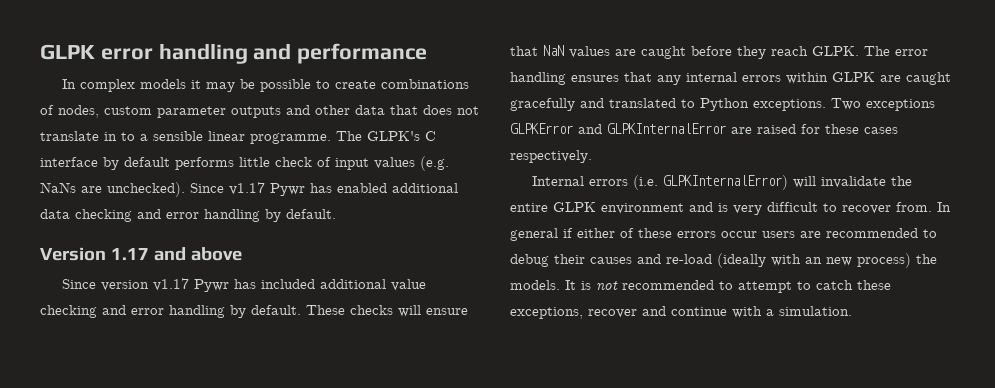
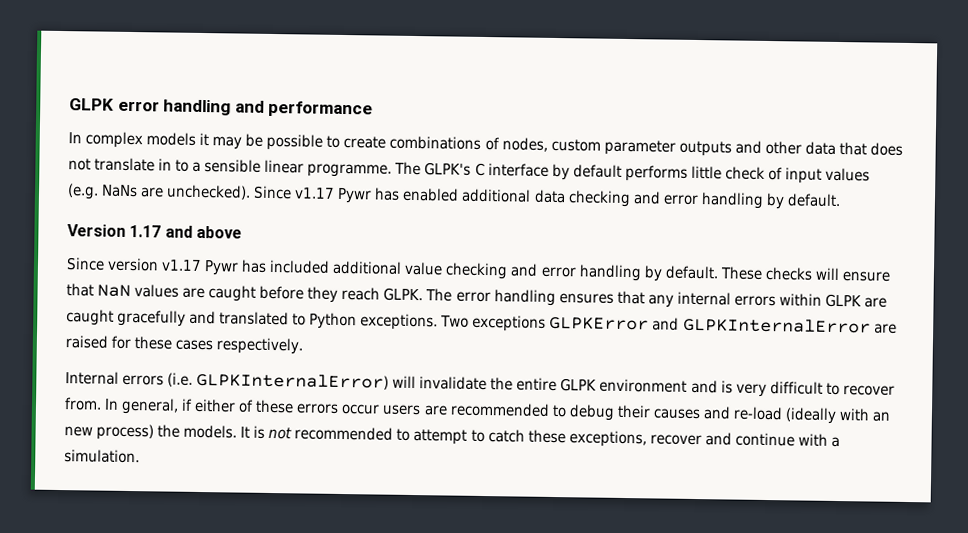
- In general if either of these errors occur users are recommended to debug their causes and re-load (ideally with an new process) the models.
+ In general, if either of these errors occur users are recommended to debug their causes and re-load (ideally with an new process) the models.

